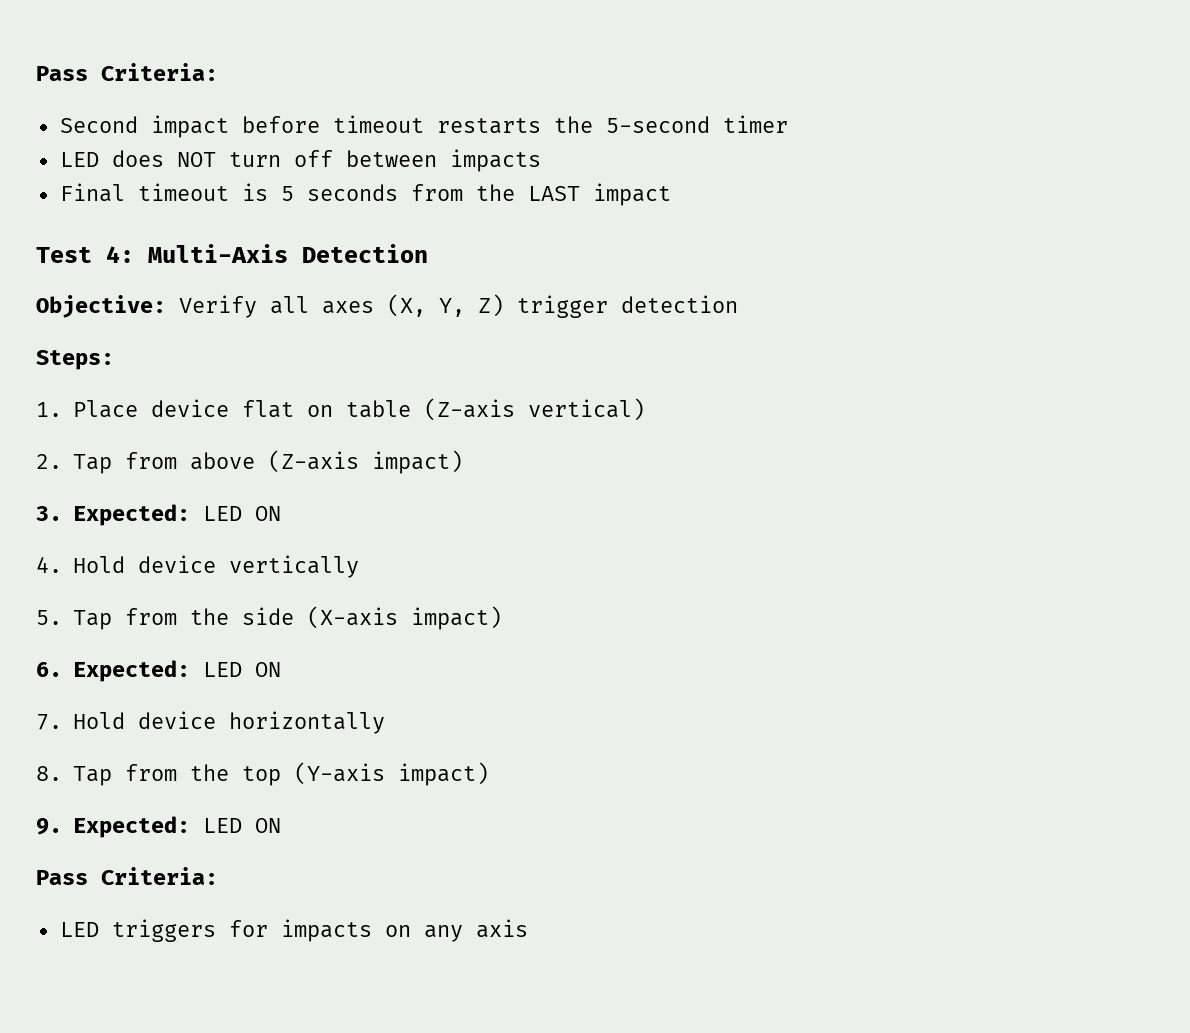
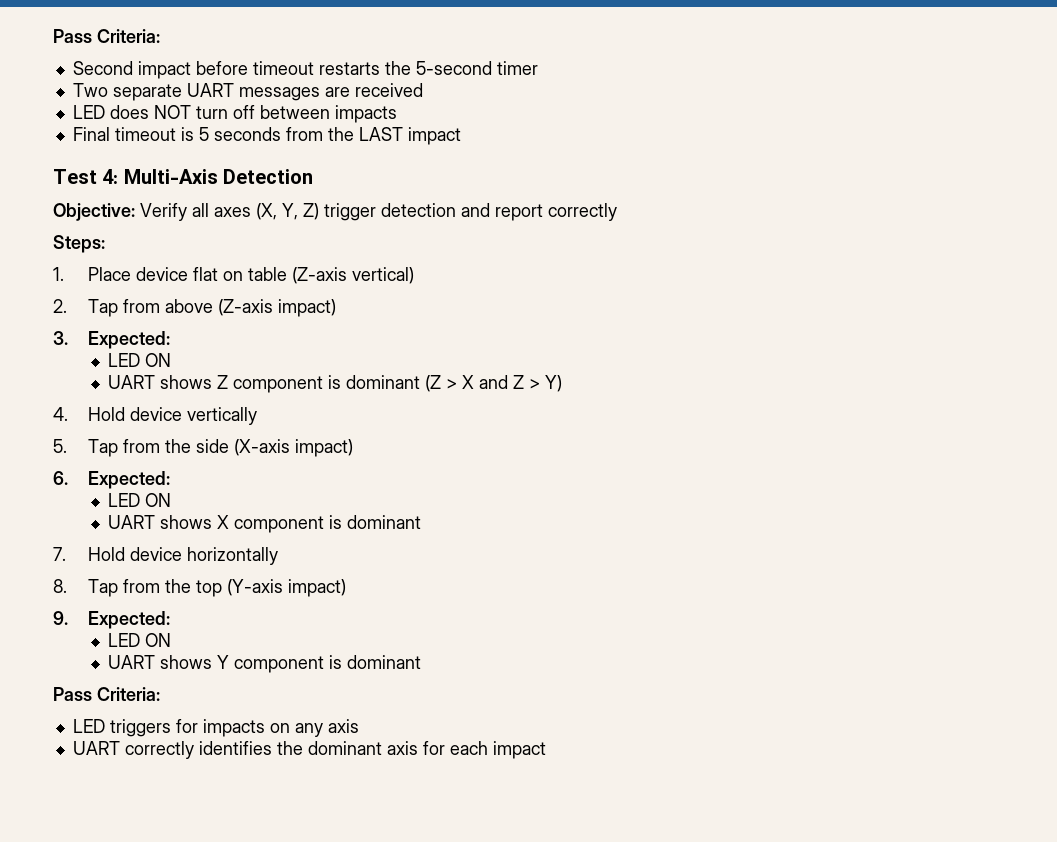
+ Two separate UART messages are received
- Objective: Verify all axes (X, Y, Z) trigger detection
+ Objective: Verify all axes (X, Y, Z) trigger detection and report correctly
- 3. Expected: LED ON
+ 3. Expected:
+ LED ON
+ UART shows Z component is dominant (Z > X and Z > Y)
- 6. Expected: LED ON
+ 6. Expected:
+ LED ON
+ UART shows X component is dominant
- 9. Expected: LED ON
+ 9. Expected:
+ LED ON
+ UART shows Y component is dominant
+ UART correctly identifies the dominant axis for each impact

